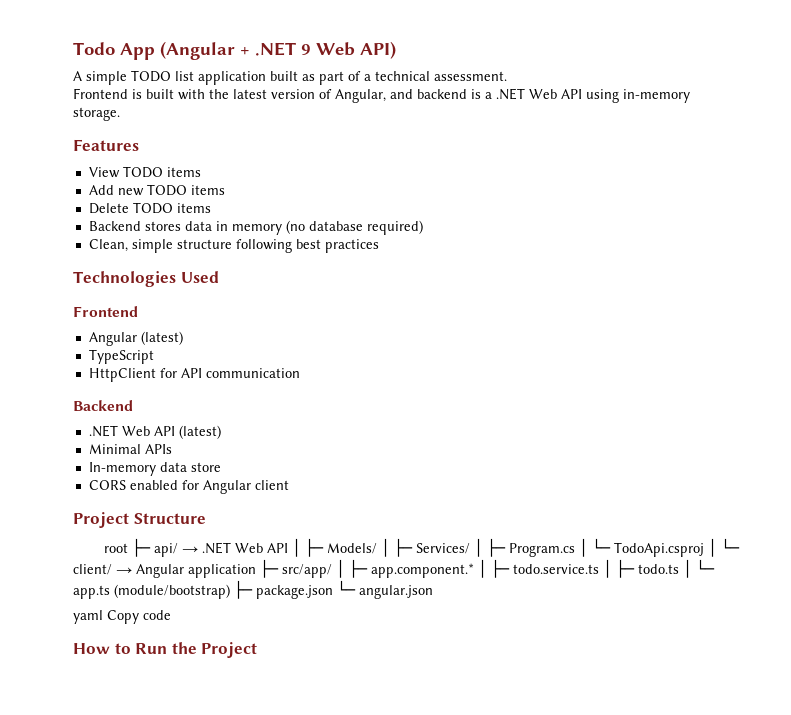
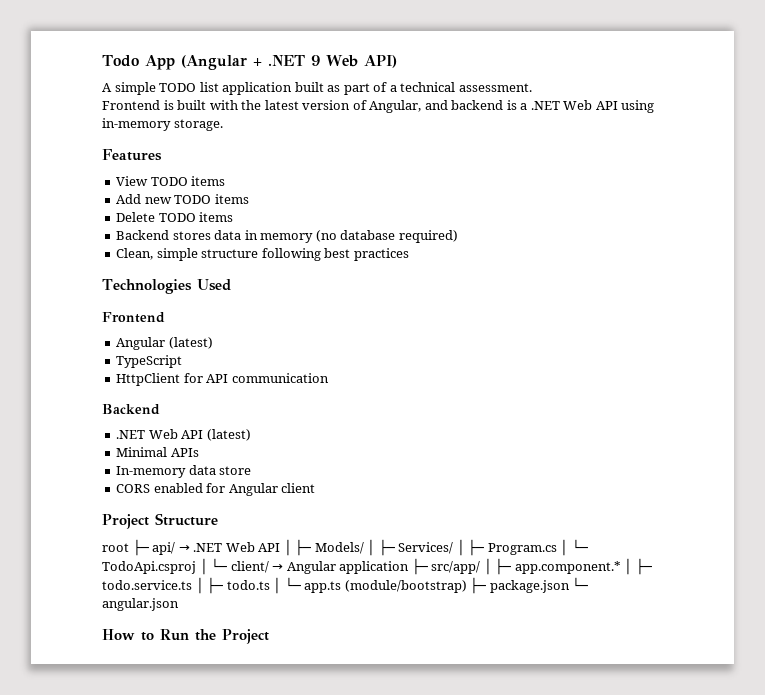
- yaml Copy code

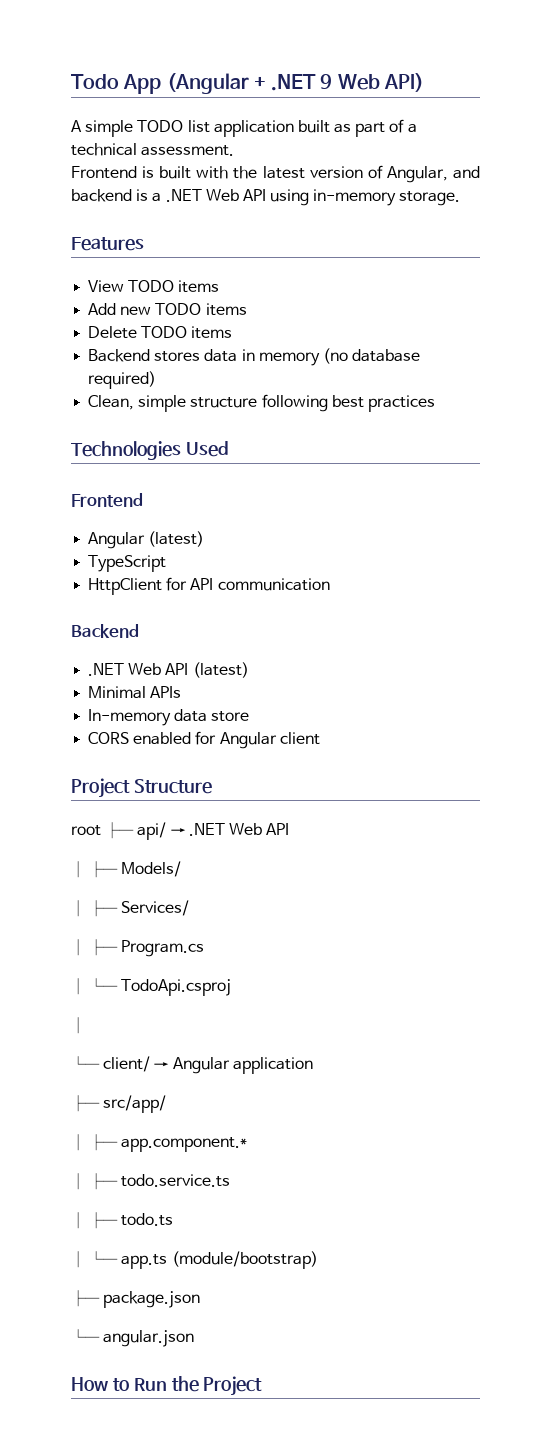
- root ├─ api/ → .NET Web API │ ├─ Models/ │ ├─ Services/ │ ├─ Program.cs │ └─ TodoApi.csproj │ └─ client/ → Angular application ├─ src/app/ │ ├─ app.component.* │ ├─ todo.service.ts │ ├─ todo.ts │ └─ app.ts (module/bootstrap) ├─ package.json └─ angular.json
+ root ├─ api/ → .NET Web API
+ │ ├─ Models/
+ │ ├─ Services/
+ │ ├─ Program.cs
+ │ └─ TodoApi.csproj
+ │
+ └─ client/ → Angular application
+ ├─ src/app/
+ │ ├─ app.component.*
+ │ ├─ todo.service.ts
+ │ ├─ todo.ts
+ │ └─ app.ts (module/bootstrap)
+ ├─ package.json
+ └─ angular.json

